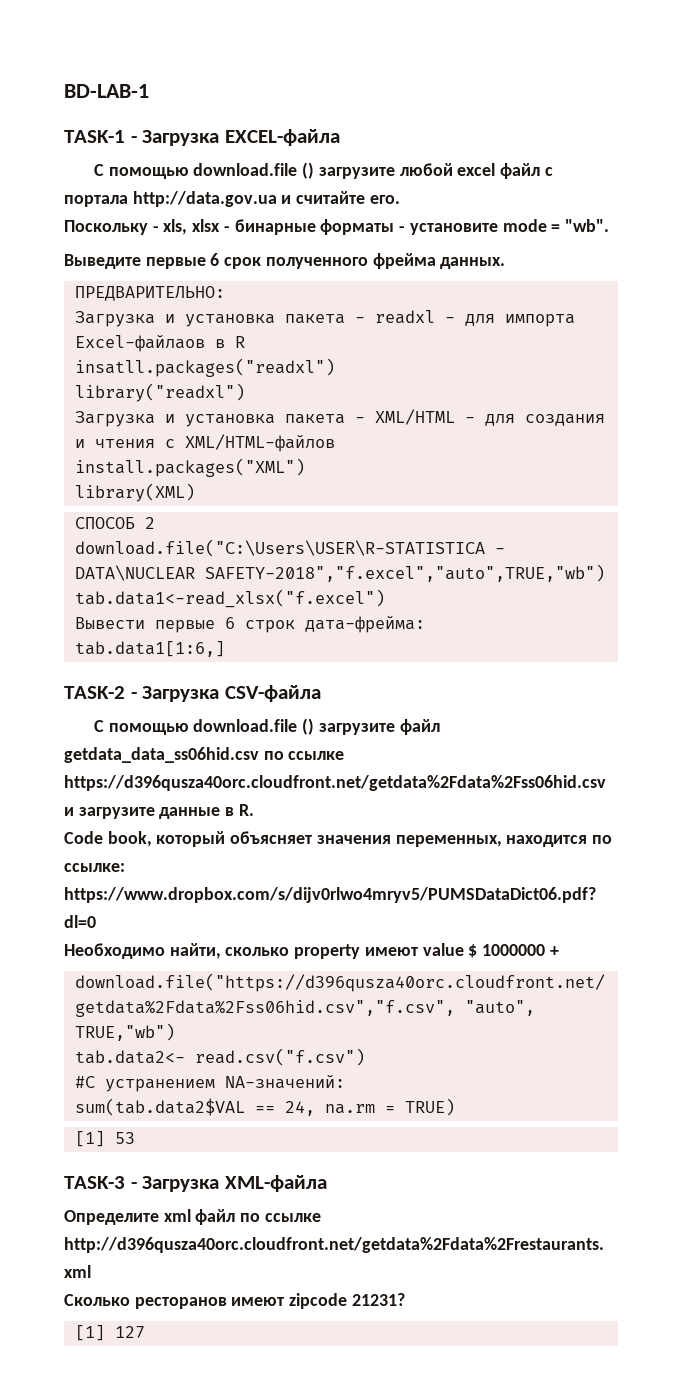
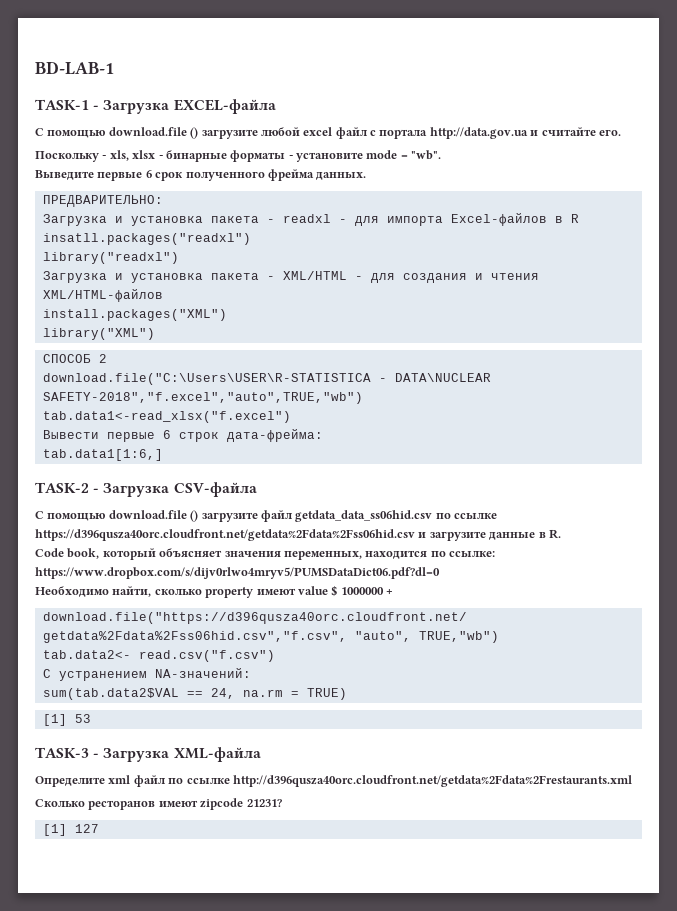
- Загрузка и установка пакета - readxl - для импорта Excel-файлаов в R
+ Загрузка и установка пакета - readxl - для импорта Excel-файлов в R
- Загрузка и установка пакета - XML/HTML - для создания и чтения с XML/HTML-файлов
+ Загрузка и установка пакета - XML/HTML - для создания и чтения XML/HTML-файлов
- library(XML)
+ library("XML")
- #С устранением NA-значений:
+ С устранением NA-значений:

